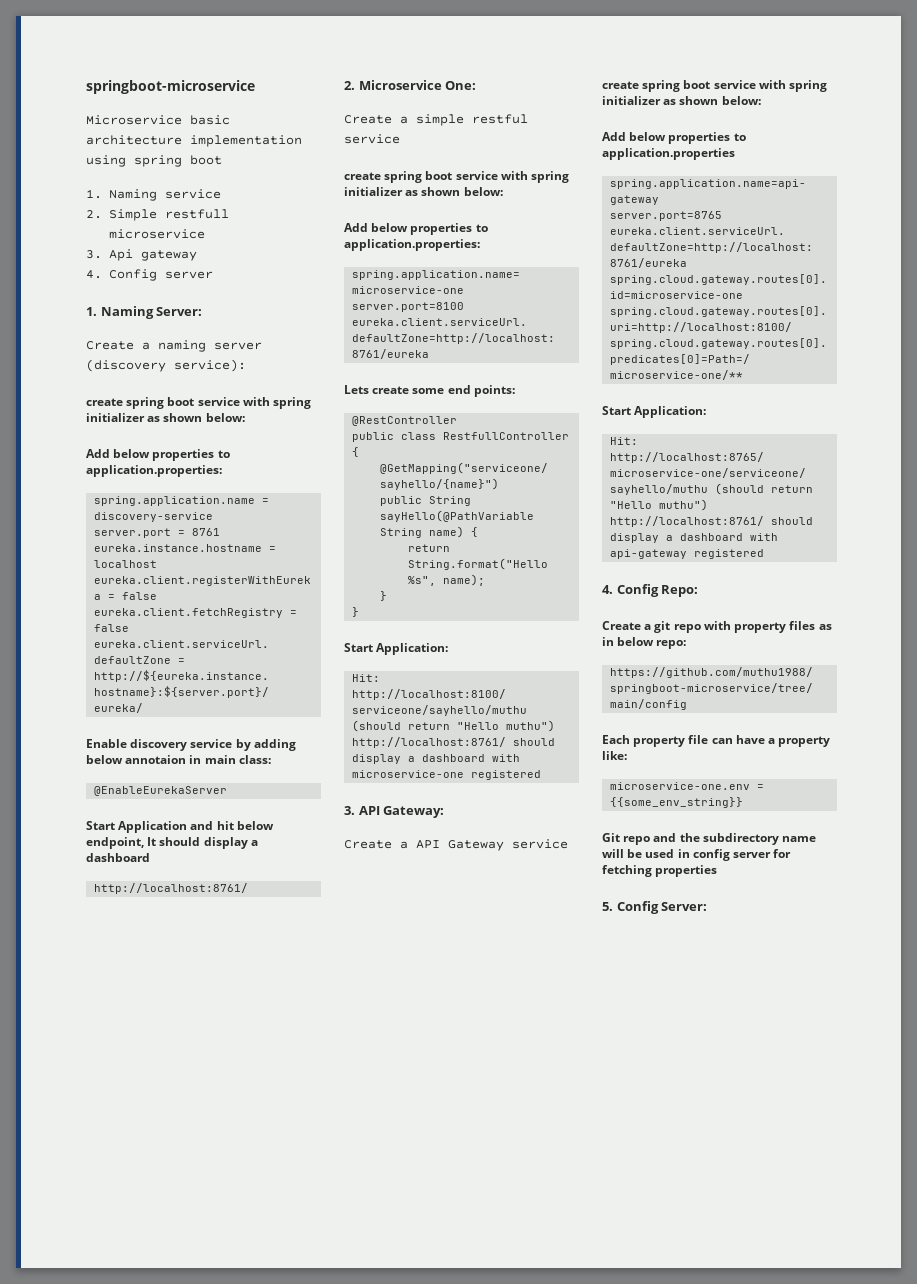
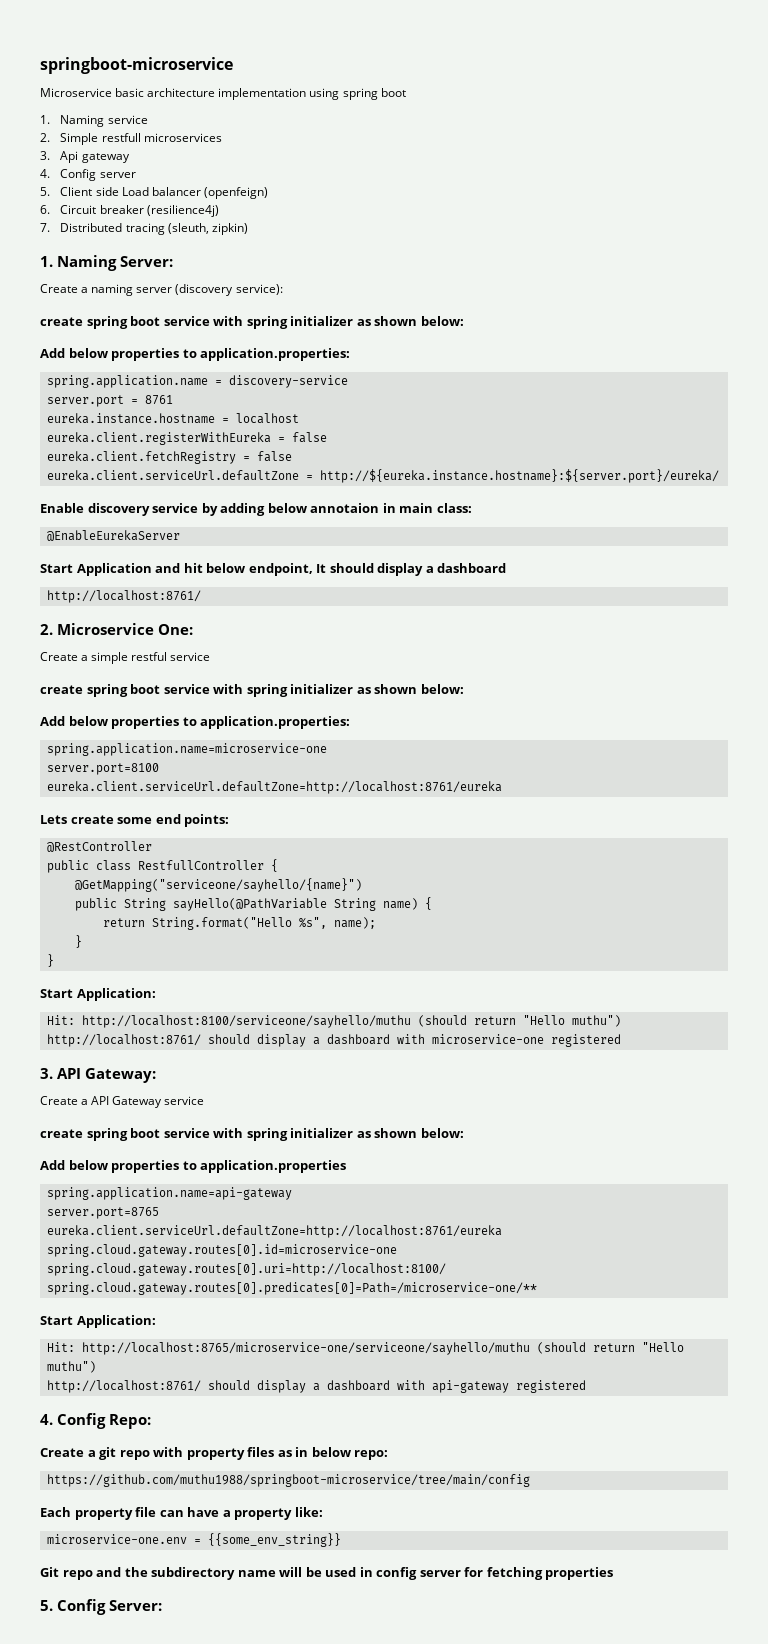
- 2. Simple restfull microservice
+ 2. Simple restfull microservices
+ 5. Client side Load balancer (openfeign)
+ 6. Circuit breaker (resilience4j)
+ 7. Distributed tracing (sleuth, zipkin)

